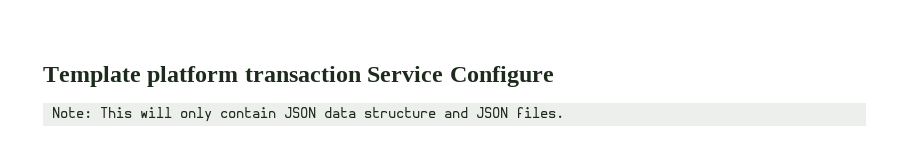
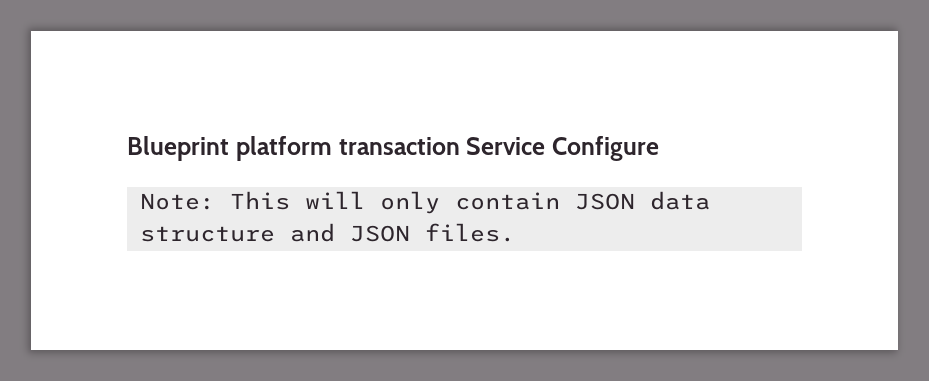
- Template platform transaction Service Configure
+ Blueprint platform transaction Service Configure

